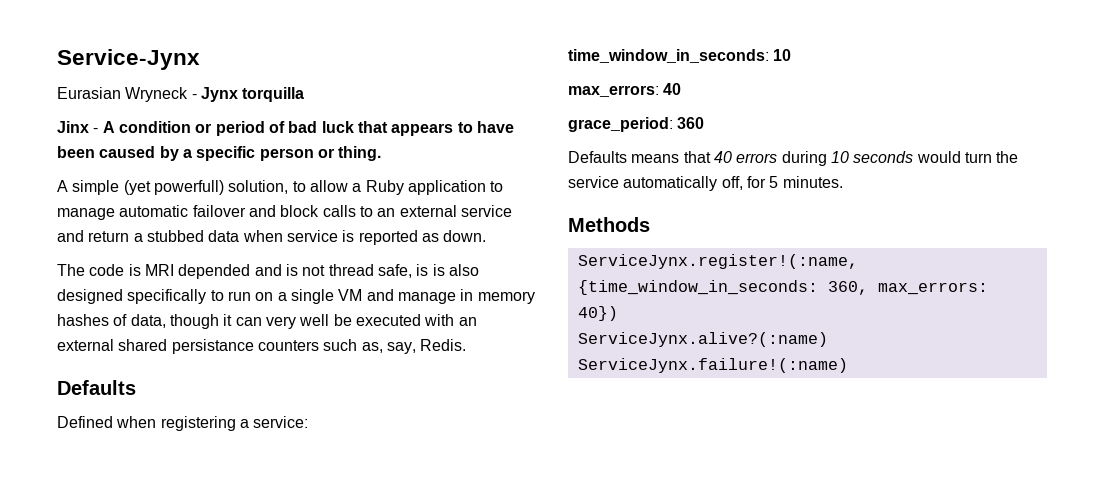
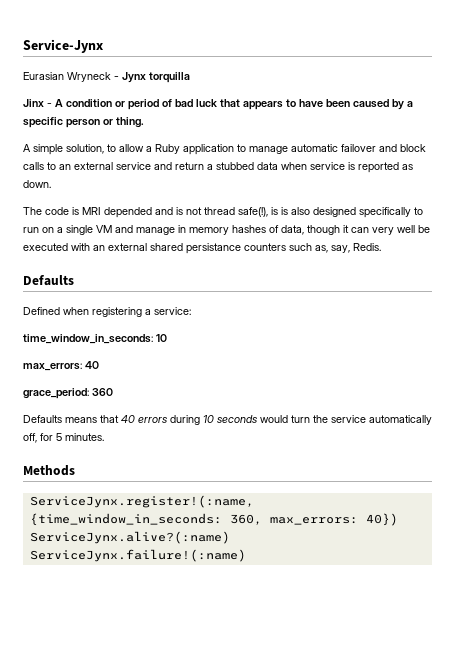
- A simple (yet powerfull) solution, to allow a Ruby application to manage automatic failover and block calls to an external service and return a stubbed data when service is reported as down.
+ A simple solution, to allow a Ruby application to manage automatic failover and block calls to an external service and return a stubbed data when service is reported as down.
- The code is MRI depended and is not thread safe, is is also designed specifically to run on a single VM and manage in memory hashes of data, though it can very well be executed with an external shared persistance counters such as, say, Redis.
+ The code is MRI depended and is not thread safe(!), is is also designed specifically to run on a single VM and manage in memory hashes of data, though it can very well be executed with an external shared persistance counters such as, say, Redis.

